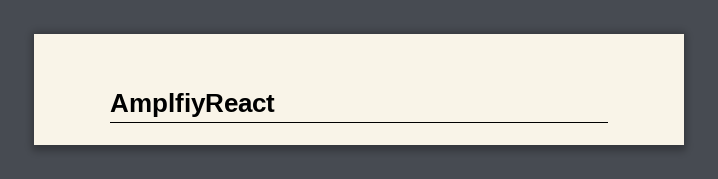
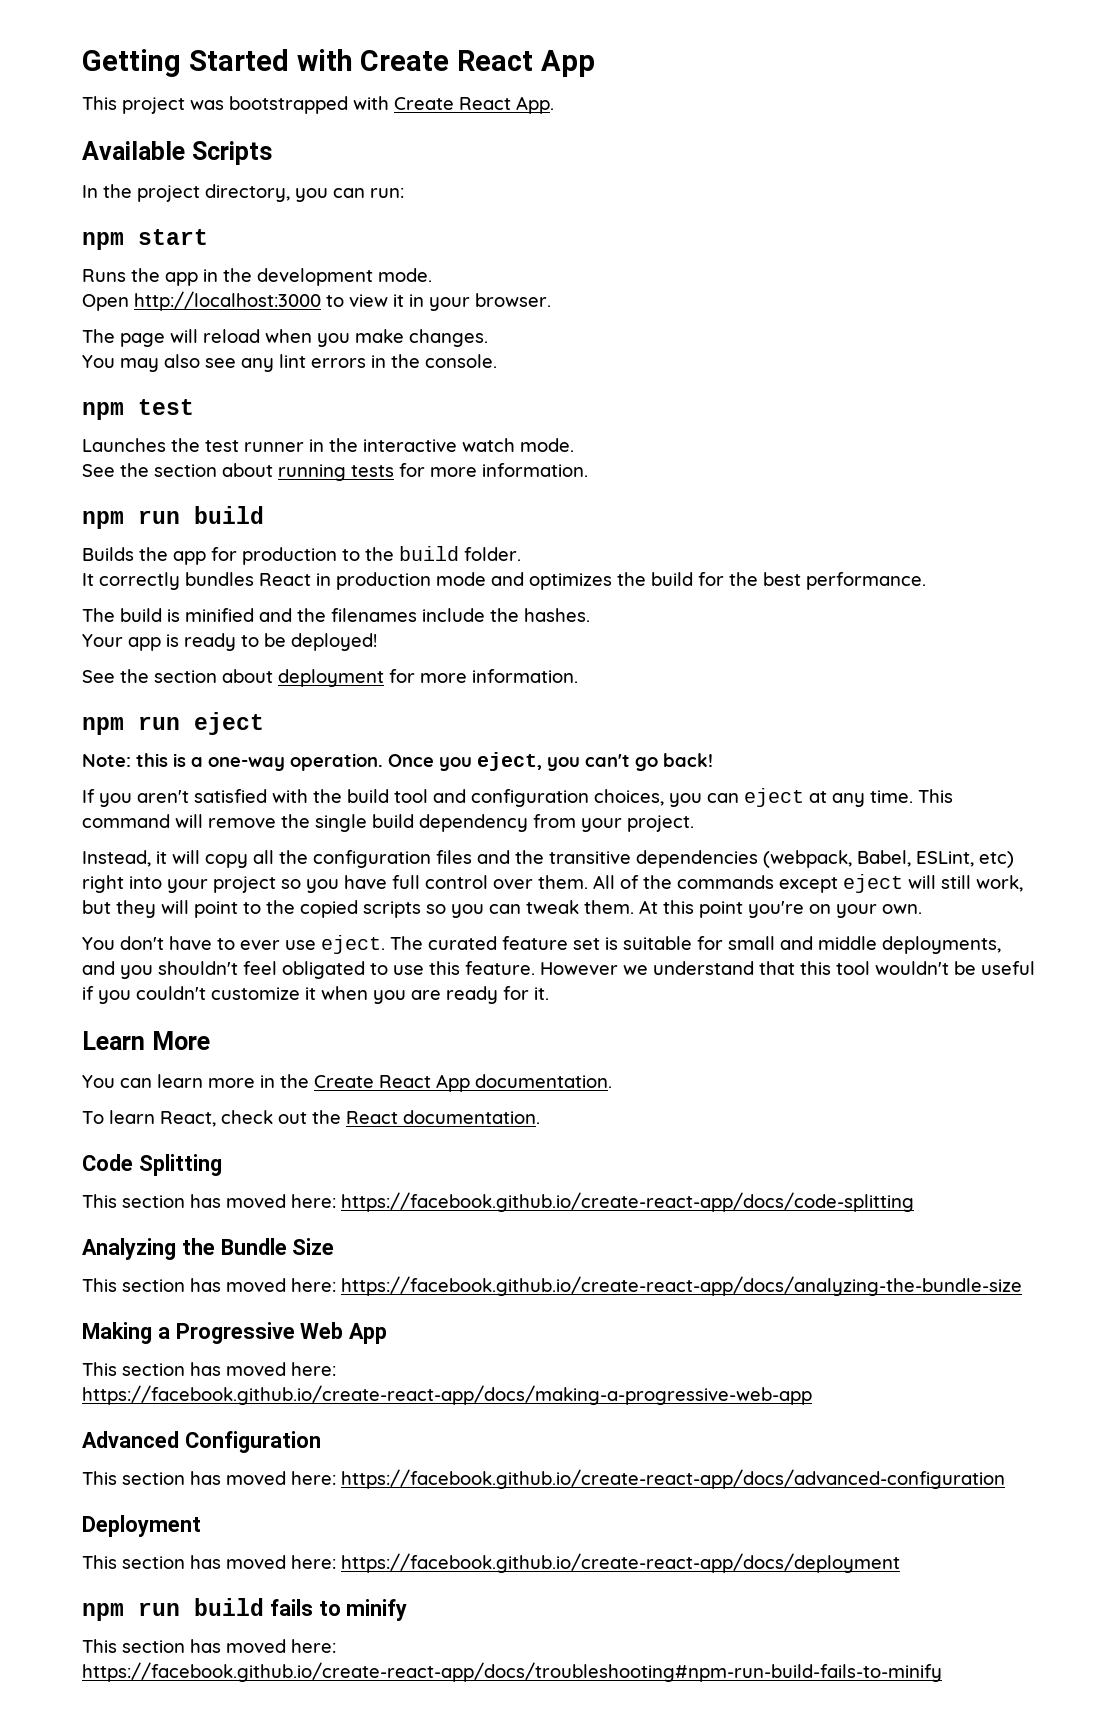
- AmplfiyReact
+ Getting Started with Create React App
+ This project was bootstrapped with Create React App.
+ Available Scripts
+ In the project directory, you can run:
+ npm start
+ Runs the app in the development mode.
+ Open http://localhost:3000 to view it in your browser.
+ The page will reload when you make changes.
+ You may also see any lint errors in the console.
+ npm test
+ Launches the test runner in the interactive watch mode.
+ See the section about running tests for more information.
+ npm run build
+ Builds the app for production to the build folder.
+ It correctly bundles React in production mode and optimizes the build for the best performance.
+ The build is minified and the filenames include the hashes.
+ Your app is ready to be deployed!
+ See the section about deployment for more information.
+ npm run eject
+ Note: this is a one-way operation. Once you eject, you can't go back!
+ If you aren't satisfied with the build tool and configuration choices, you can eject at any time. This command will remove the single build dependency from your project.
+ Instead, it will copy all the configuration files and the transitive dependencies (webpack, Babel, ESLint, etc) right into your project so you have full control over them. All of the commands except eject will still work, but they will point to the copied scripts so you can tweak them. At this point you're on your own.
+ You don't have to ever use eject. The curated feature set is suitable for small and middle deployments, and you shouldn't feel obligated to use this feature. However we understand that this tool wouldn't be useful if you couldn't customize it when you are ready for it.
+ Learn More
+ You can learn more in the Create React App documentation.
+ To learn React, check out the React documentation.
+ Code Splitting
+ This section has moved here: https://facebook.github.io/create-react-app/docs/code-splitting
+ Analyzing the Bundle Size
+ This section has moved here: https://facebook.github.io/create-react-app/docs/analyzing-the-bundle-size
+ Making a Progressive Web App
+ This section has moved here: https://facebook.github.io/create-react-app/docs/making-a-progressive-web-app
+ Advanced Configuration
+ This section has moved here: https://facebook.github.io/create-react-app/docs/advanced-configuration
+ Deployment
+ This section has moved here: https://facebook.github.io/create-react-app/docs/deployment
+ npm run build fails to minify
+ This section has moved here: https://facebook.github.io/create-react-app/docs/troubleshooting#npm-run-build-fails-to-minify

